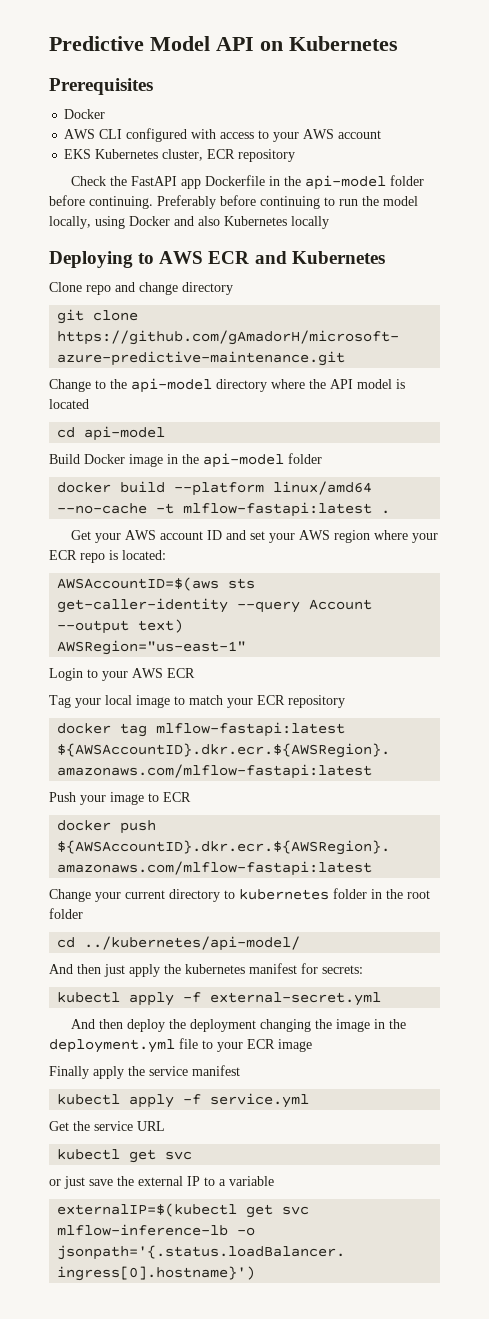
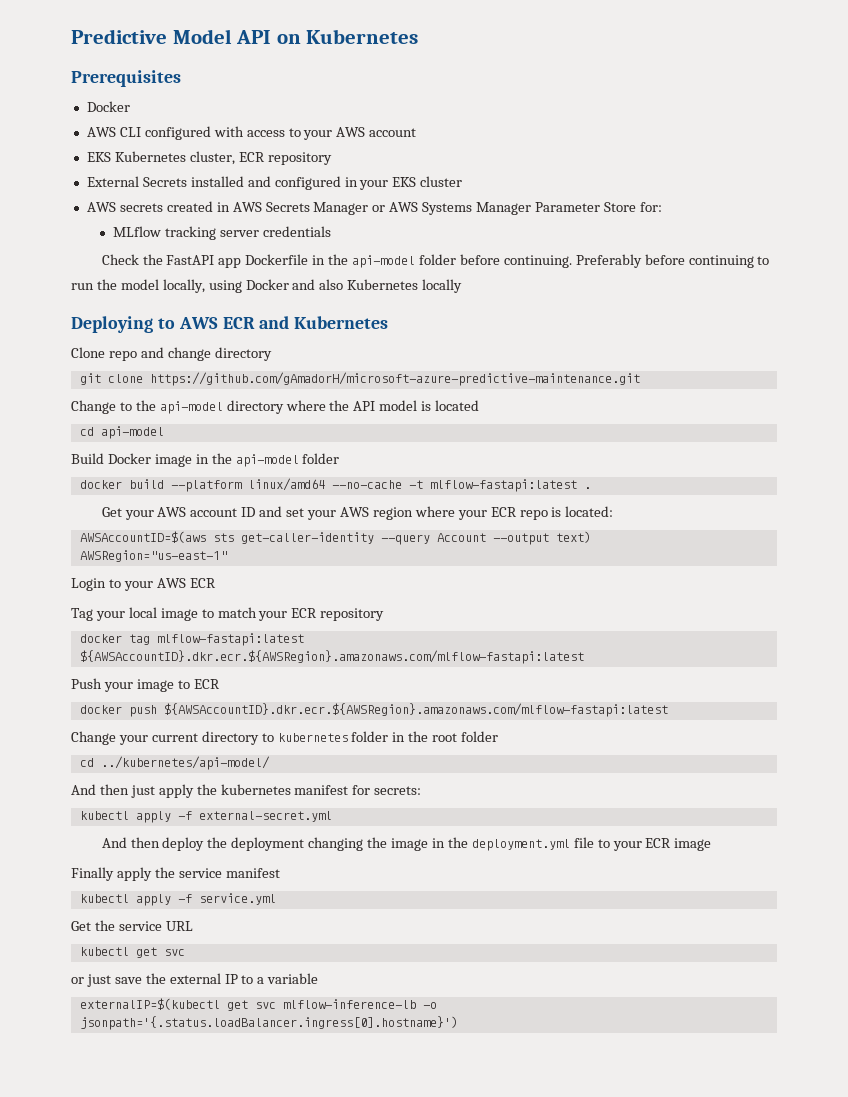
+ External Secrets installed and configured in your EKS cluster
+ AWS secrets created in AWS Secrets Manager or AWS Systems Manager Parameter Store for:
+ MLflow tracking server credentials

